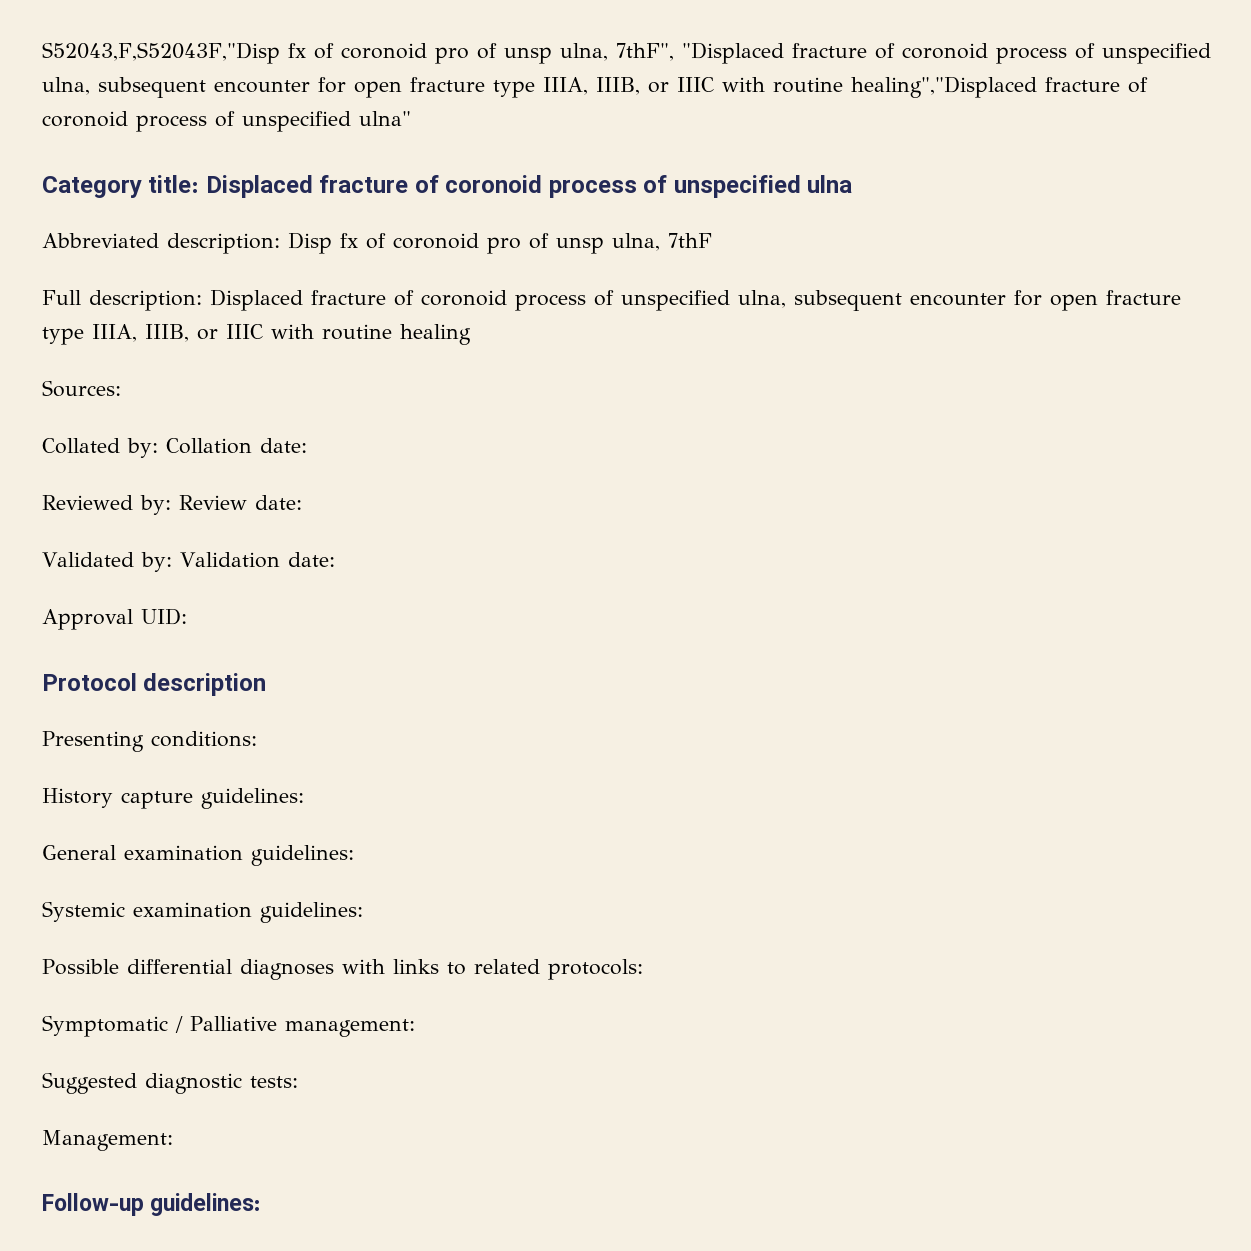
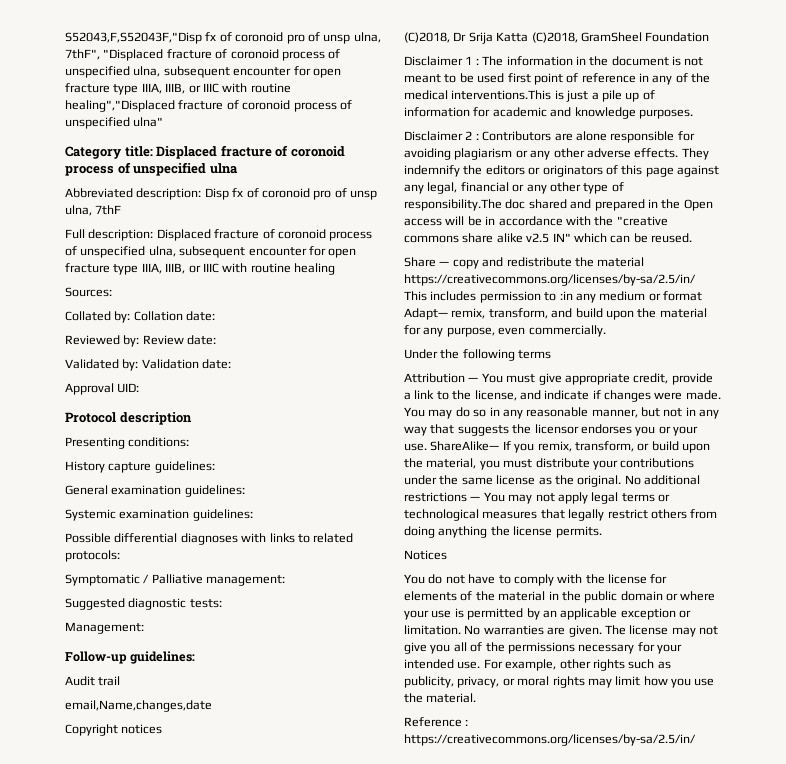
+ Audit trail
+ email,Name,changes,date
+ Copyright notices
+ (C)2018, Dr Srija Katta (C)2018, GramSheel Foundation
+ Disclaimer 1 : The information in the document is not meant to be used first point of reference in any of the medical interventions.This is just a pile up of information for academic and knowledge purposes.
+ Disclaimer 2 : Contributors are alone responsible for avoiding plagiarism or any other adverse effects. They indemnify the editors or originators of this page against any legal, financial or any other type of responsibility.The doc shared and prepared in the Open access will be in accordance with the "creative commons share alike v2.5 IN" which can be reused.
+ Share — copy and redistribute the material https://creativecommons.org/licenses/by-sa/2.5/in/ This includes permission to :in any medium or format Adapt— remix, transform, and build upon the material for any purpose, even commercially.
+ Under the following terms
+ Attribution — You must give appropriate credit, provide a link to the license, and indicate if changes were made. You may do so in any reasonable manner, but not in any way that suggests the licensor endorses you or your use. ShareAlike— If you remix, transform, or build upon the material, you must distribute your contributions under the same license as the original. No additional restrictions — You may not apply legal terms or technological measures that legally restrict others from doing anything the license permits.
+ Notices
+ You do not have to comply with the license for elements of the material in the public domain or where your use is permitted by an applicable exception or limitation. No warranties are given. The license may not give you all of the permissions necessary for your intended use. For example, other rights such as publicity, privacy, or moral rights may limit how you use the material.
+ Reference : https://creativecommons.org/licenses/by-sa/2.5/in/

